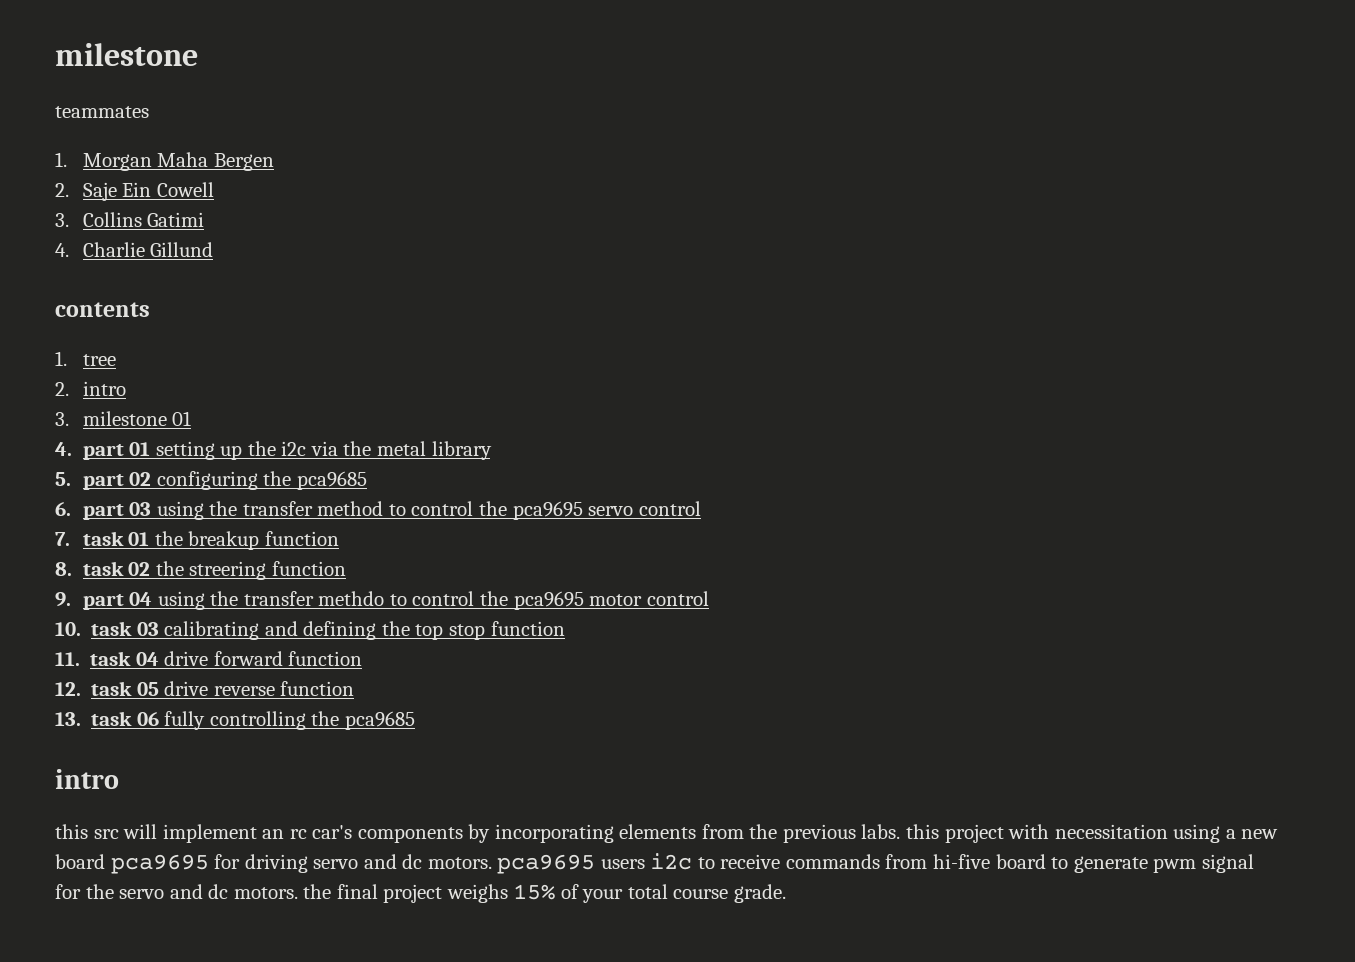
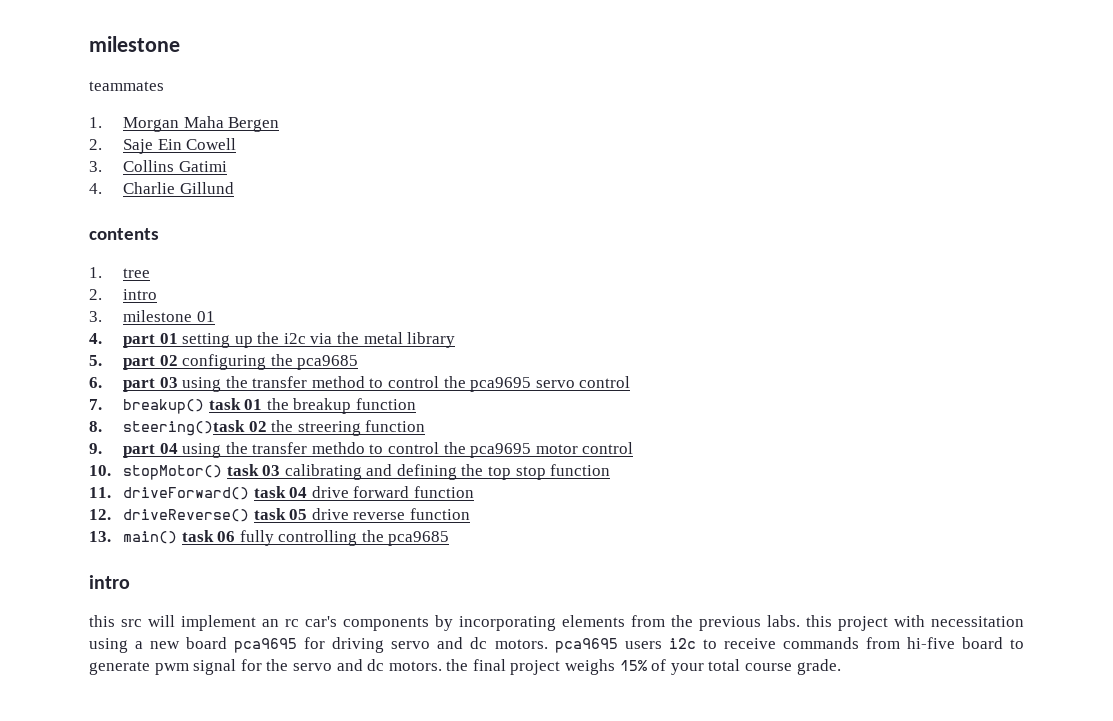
- 7. task 01 the breakup function
+ 7. breakup() task 01 the breakup function
- 8. task 02 the streering function
+ 8. steering()task 02 the streering function
- 10. task 03 calibrating and defining the top stop function
+ 10. stopMotor() task 03 calibrating and defining the top stop function
- 11. task 04 drive forward function
+ 11. driveForward() task 04 drive forward function
- 12. task 05 drive reverse function
+ 12. driveReverse() task 05 drive reverse function
- 13. task 06 fully controlling the pca9685
+ 13. main() task 06 fully controlling the pca9685

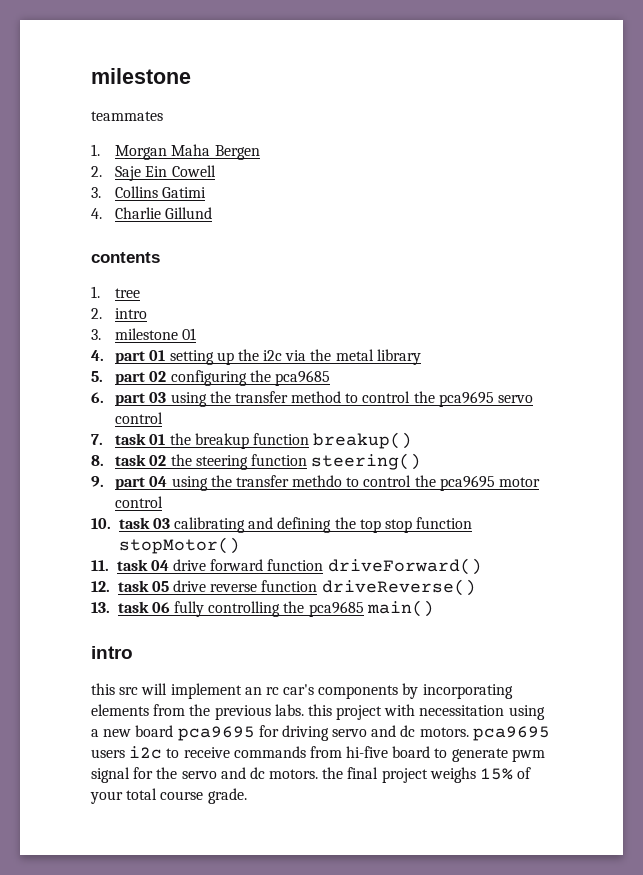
- 7. breakup() task 01 the breakup function
+ 7. task 01 the breakup function breakup()
- 8. steering()task 02 the streering function
+ 8. task 02 the steering function steering()
- 10. stopMotor() task 03 calibrating and defining the top stop function
+ 10. task 03 calibrating and defining the top stop function stopMotor()
- 11. driveForward() task 04 drive forward function
+ 11. task 04 drive forward function driveForward()
- 12. driveReverse() task 05 drive reverse function
+ 12. task 05 drive reverse function driveReverse()
- 13. main() task 06 fully controlling the pca9685
+ 13. task 06 fully controlling the pca9685 main()

